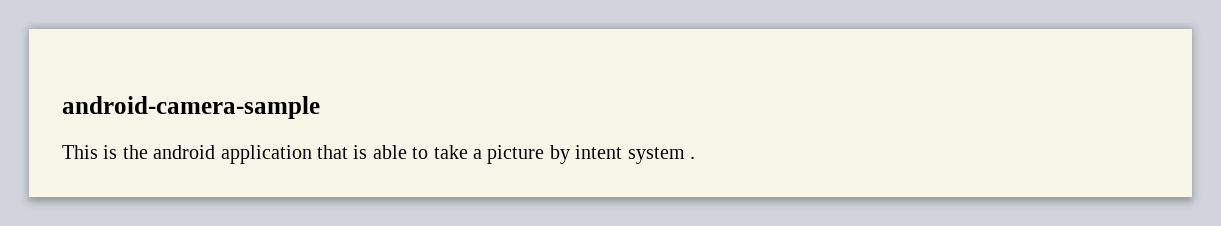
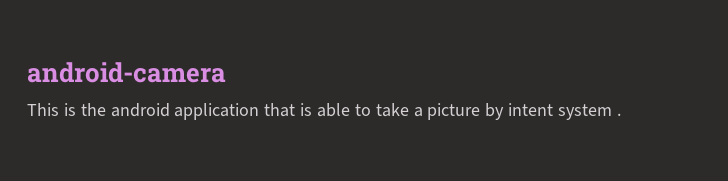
- android-camera-sample
+ android-camera

